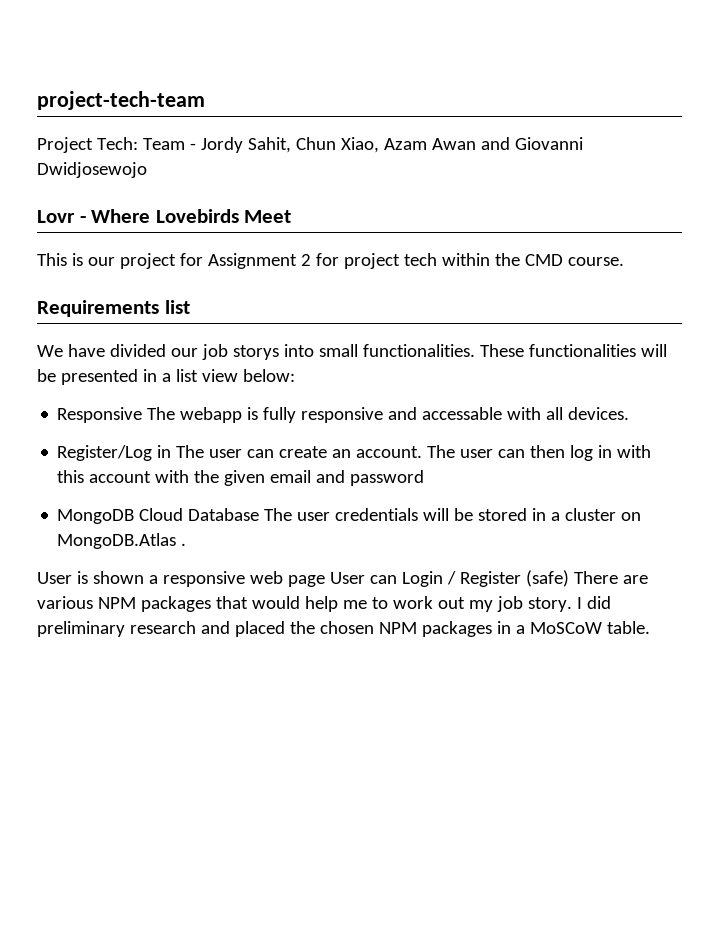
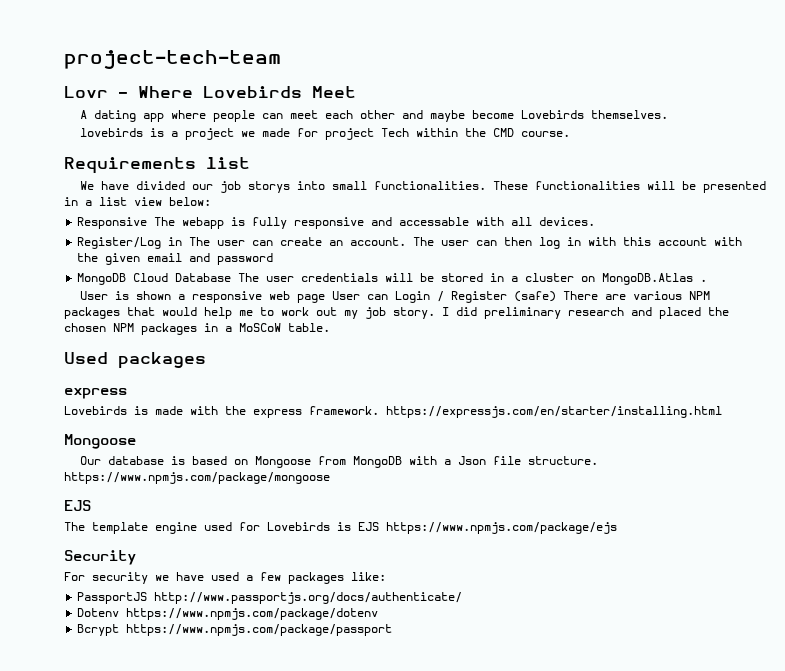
- Project Tech: Team - Jordy Sahit, Chun Xiao, Azam Awan and Giovanni Dwidjosewojo
- This is our project for Assignment 2 for project tech within the CMD course.
+ A dating app where people can meet each other and maybe become Lovebirds themselves.
+ lovebirds is a project we made for project Tech within the CMD course.
+ Used packages
+ express
+ Lovebirds is made with the express framework. https://expressjs.com/en/starter/installing.html
+ Mongoose
+ Our database is based on Mongoose from MongoDB with a Json file structure. https://www.npmjs.com/package/mongoose
+ EJS
+ The template engine used for Lovebirds is EJS https://www.npmjs.com/package/ejs
+ Security
+ For security we have used a few packages like:
+ PassportJS http://www.passportjs.org/docs/authenticate/
+ Dotenv https://www.npmjs.com/package/dotenv
+ Bcrypt https://www.npmjs.com/package/passport

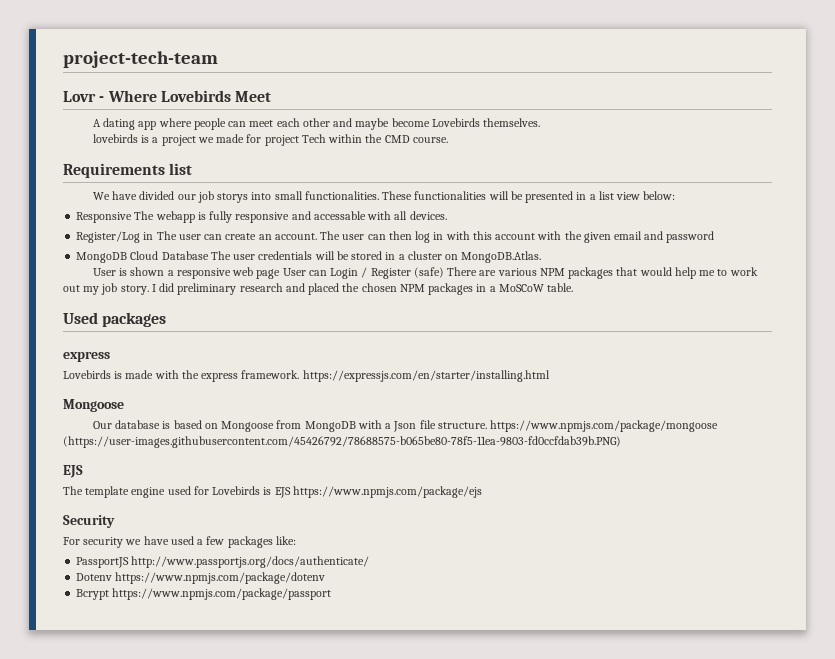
- MongoDB Cloud Database The user credentials will be stored in a cluster on MongoDB.Atlas .
+ MongoDB Cloud Database The user credentials will be stored in a cluster on MongoDB.Atlas.
- Our database is based on Mongoose from MongoDB with a Json file structure. https://www.npmjs.com/package/mongoose
+ Our database is based on Mongoose from MongoDB with a Json file structure. https://www.npmjs.com/package/mongoose (https://user-images.githubusercontent.com/45426792/78688575-b065be80-78f5-11ea-9803-fd0ccfdab39b.PNG)

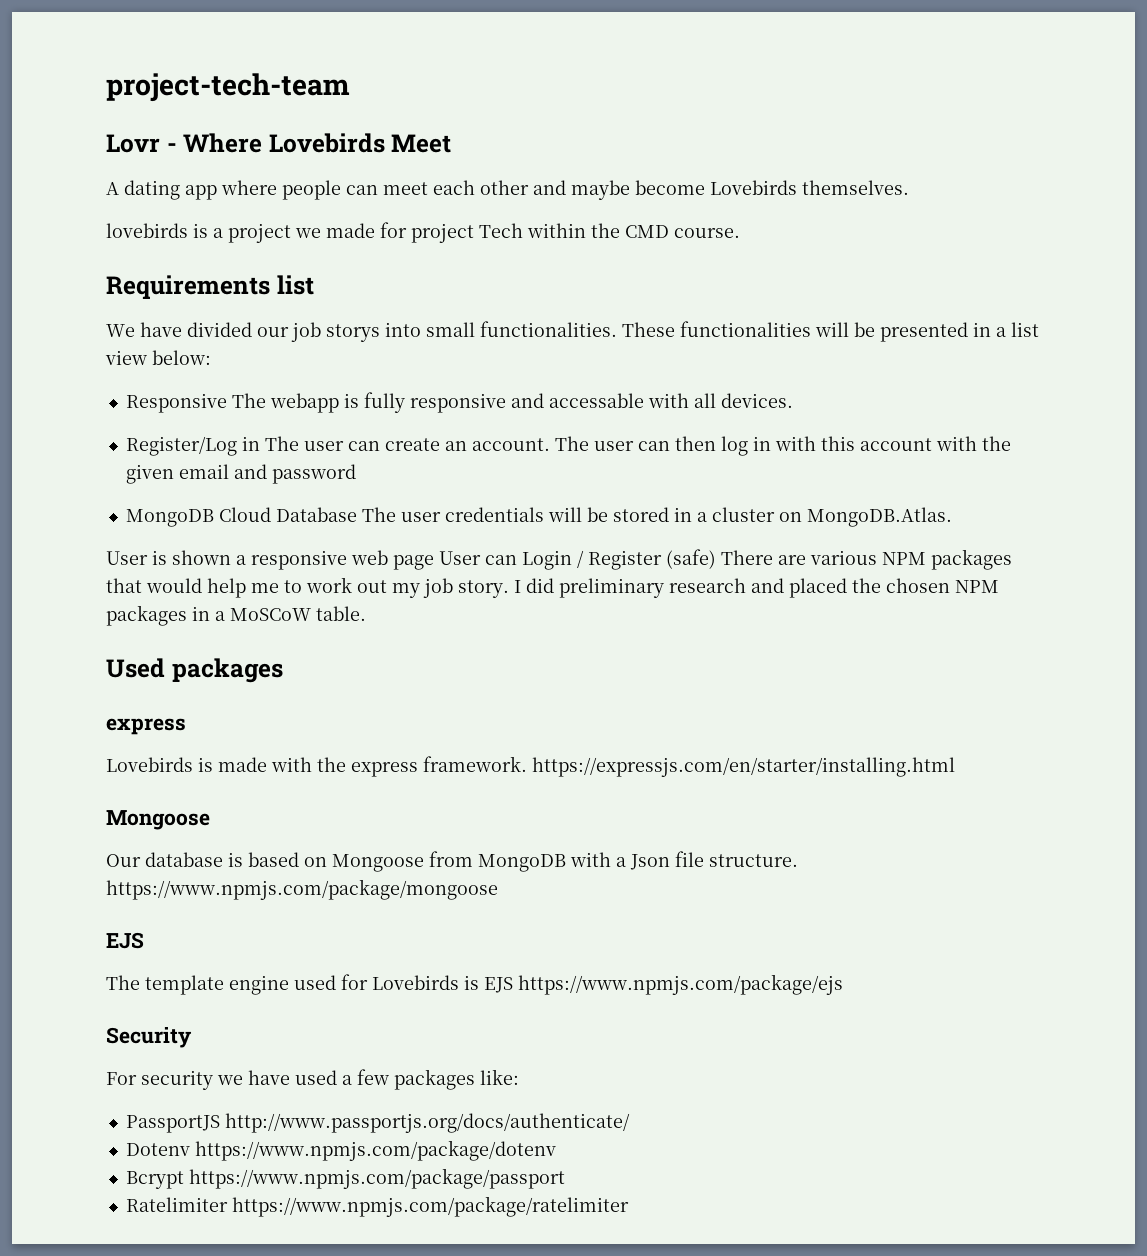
- Our database is based on Mongoose from MongoDB with a Json file structure. https://www.npmjs.com/package/mongoose (https://user-images.githubusercontent.com/45426792/78688575-b065be80-78f5-11ea-9803-fd0ccfdab39b.PNG)
+ Our database is based on Mongoose from MongoDB with a Json file structure. https://www.npmjs.com/package/mongoose
+ Ratelimiter https://www.npmjs.com/package/ratelimiter

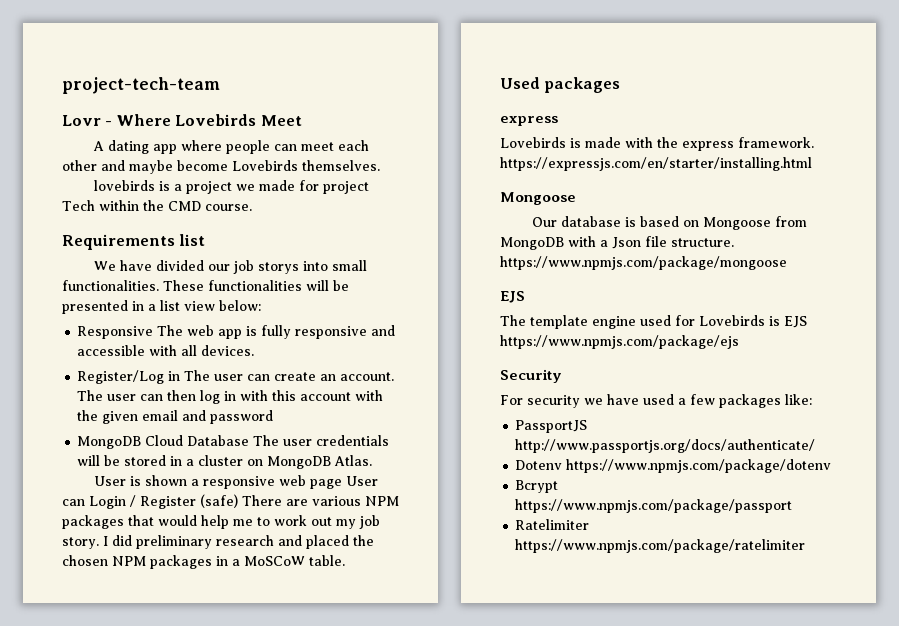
- Responsive The webapp is fully responsive and accessable with all devices.
+ Responsive The web app is fully responsive and accessible with all devices.
- MongoDB Cloud Database The user credentials will be stored in a cluster on MongoDB.Atlas.
+ MongoDB Cloud Database The user credentials will be stored in a cluster on MongoDB Atlas.

